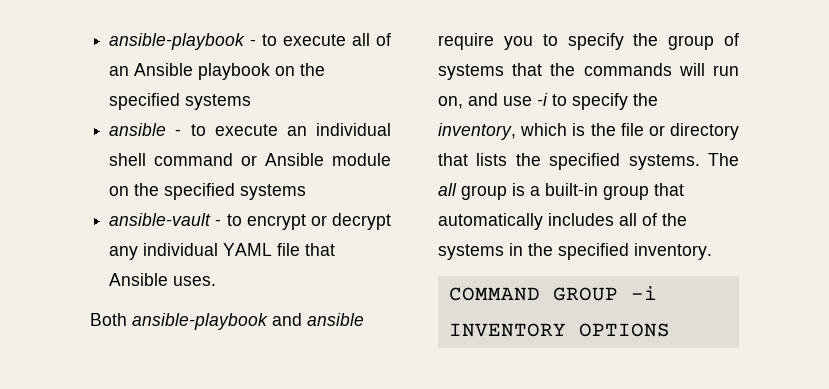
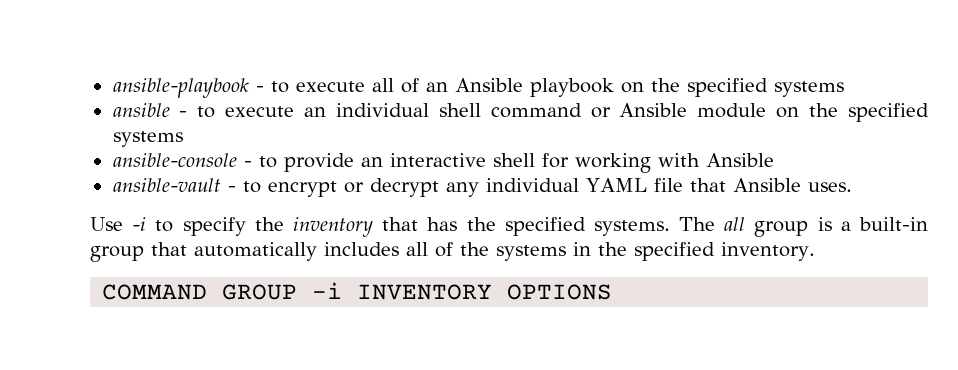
+ ansible-console - to provide an interactive shell for working with Ansible
- Both ansible-playbook and ansible require you to specify the group of systems that the commands will run on, and use -i to specify the inventory, which is the file or directory that lists the specified systems.
+ Use -i to specify the inventory that has the specified systems.

